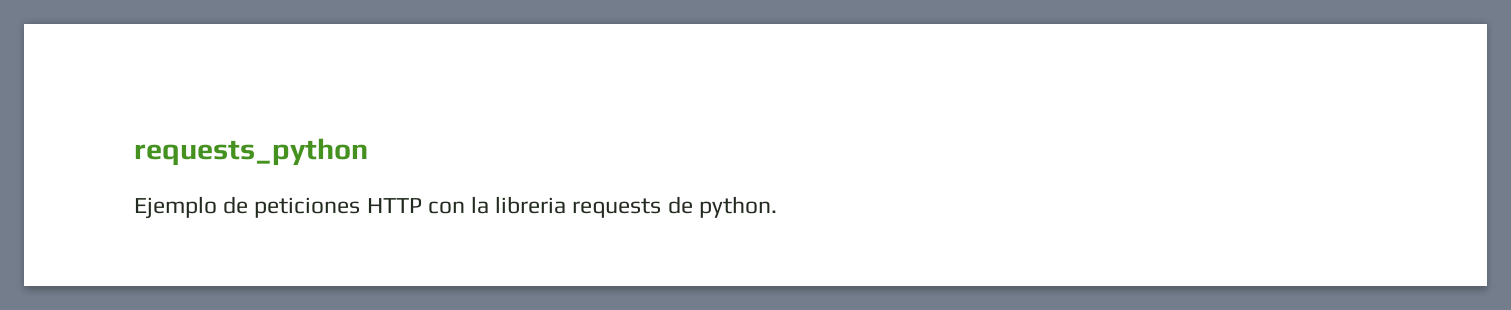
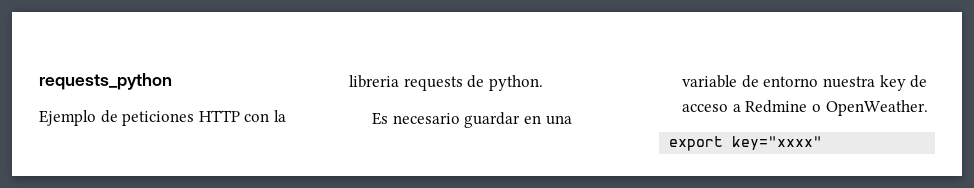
+ Es necesario guardar en una variable de entorno nuestra key de acceso a Redmine o OpenWeather.
+ export key="xxxx"

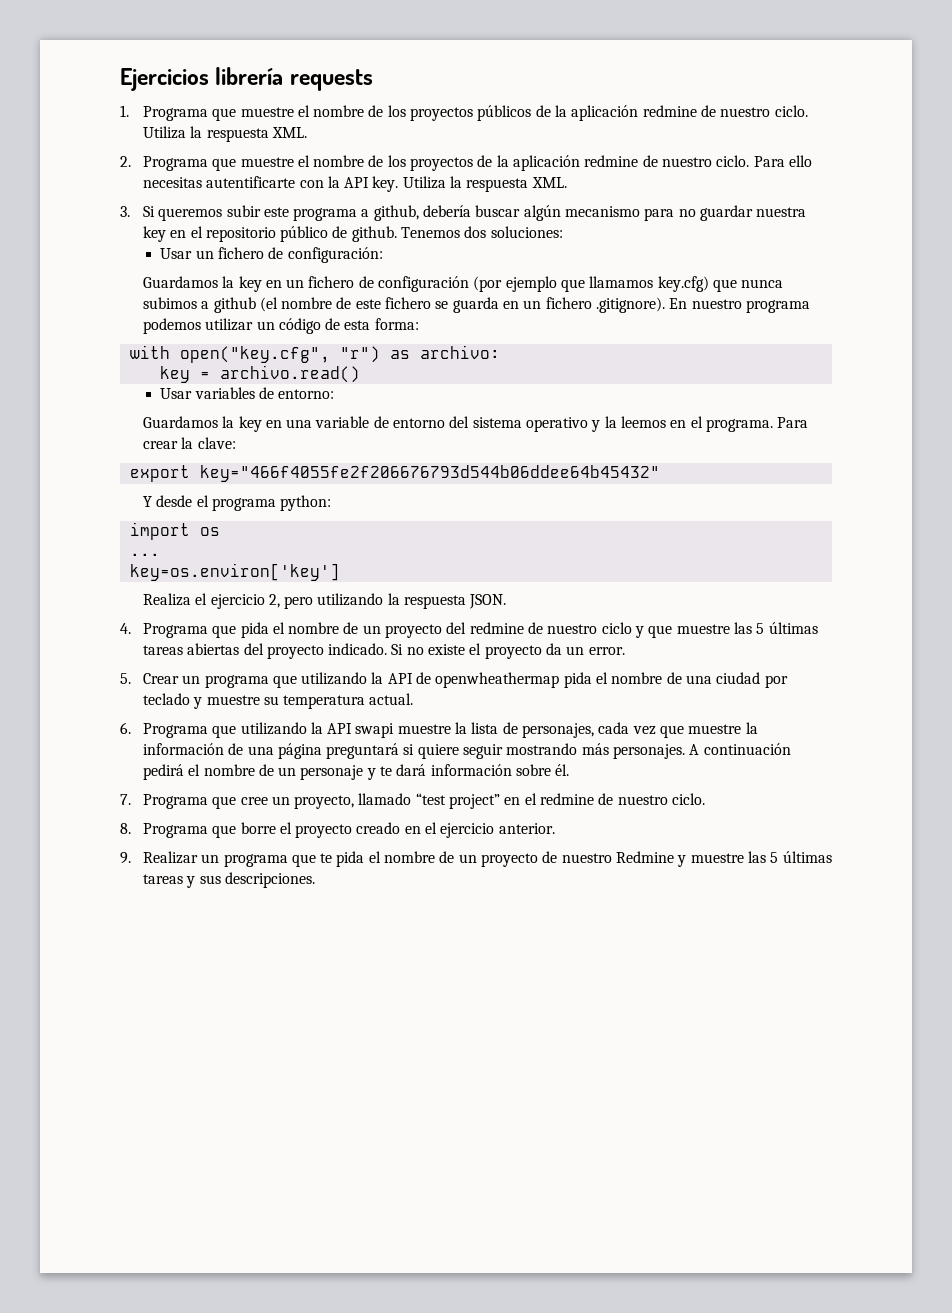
- requests_python
- Ejemplo de peticiones HTTP con la libreria requests de python.
- Es necesario guardar en una variable de entorno nuestra key de acceso a Redmine o OpenWeather.
- export key="xxxx"
+ Ejercicios librería requests
+ 1. Programa que muestre el nombre de los proyectos públicos de la aplicación redmine de nuestro ciclo. Utiliza la respuesta XML.
+ 2. Programa que muestre el nombre de los proyectos de la aplicación redmine de nuestro ciclo. Para ello necesitas autentificarte con la API key. Utiliza la respuesta XML.
+ 3. Si queremos subir este programa a github, debería buscar algún mecanismo para no guardar nuestra key en el repositorio público de github. Tenemos dos soluciones:
+ Usar un fichero de configuración:
+ Guardamos la key en un fichero de configuración (por ejemplo que llamamos key.cfg) que nunca subimos a github (el nombre de este fichero se guarda en un fichero .gitignore). En nuestro programa podemos utilizar un código de esta forma:
+ with open("key.cfg", "r") as archivo:
+ key = archivo.read()
+ Usar variables de entorno:
+ Guardamos la key en una variable de entorno del sistema operativo y la leemos en el programa. Para crear la clave:
+ export key="466f4055fe2f206676793d544b06ddee64b45432"
+ Y desde el programa python:
+ import os
+ ...
+ key=os.environ['key']
+ Realiza el ejercicio 2, pero utilizando la respuesta JSON.
+ 4. Programa que pida el nombre de un proyecto del redmine de nuestro ciclo y que muestre las 5 últimas tareas abiertas del proyecto indicado. Si no existe el proyecto da un error.
+ 5. Crear un programa que utilizando la API de openwheathermap pida el nombre de una ciudad por teclado y muestre su temperatura actual.
+ 6. Programa que utilizando la API swapi muestre la lista de personajes, cada vez que muestre la información de una página preguntará si quiere seguir mostrando más personajes. A continuación pedirá el nombre de un personaje y te dará información sobre él.
+ 7. Programa que cree un proyecto, llamado “test project” en el redmine de nuestro ciclo.
+ 8. Programa que borre el proyecto creado en el ejercicio anterior.
+ 9. Realizar un programa que te pida el nombre de un proyecto de nuestro Redmine y muestre las 5 últimas tareas y sus descripciones.

